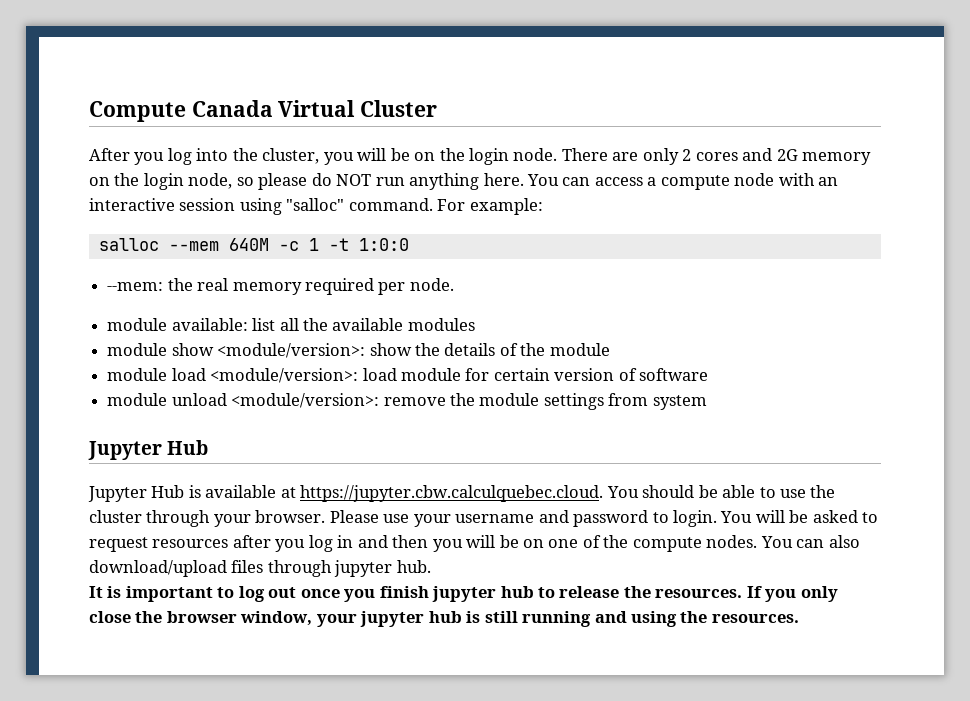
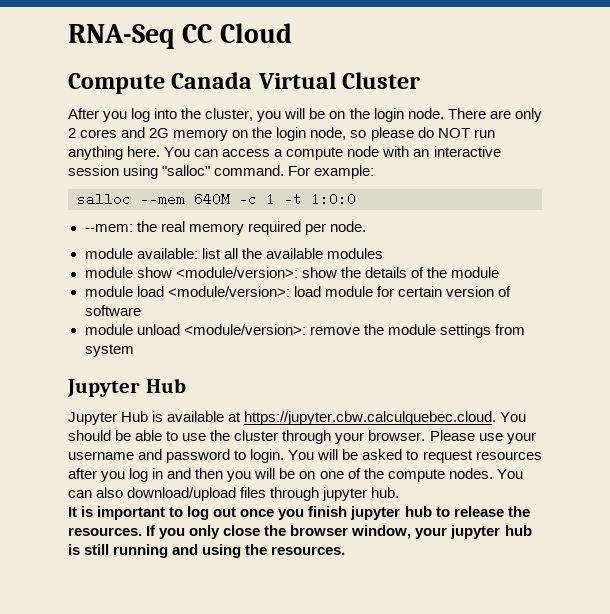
+ RNA-Seq CC Cloud

